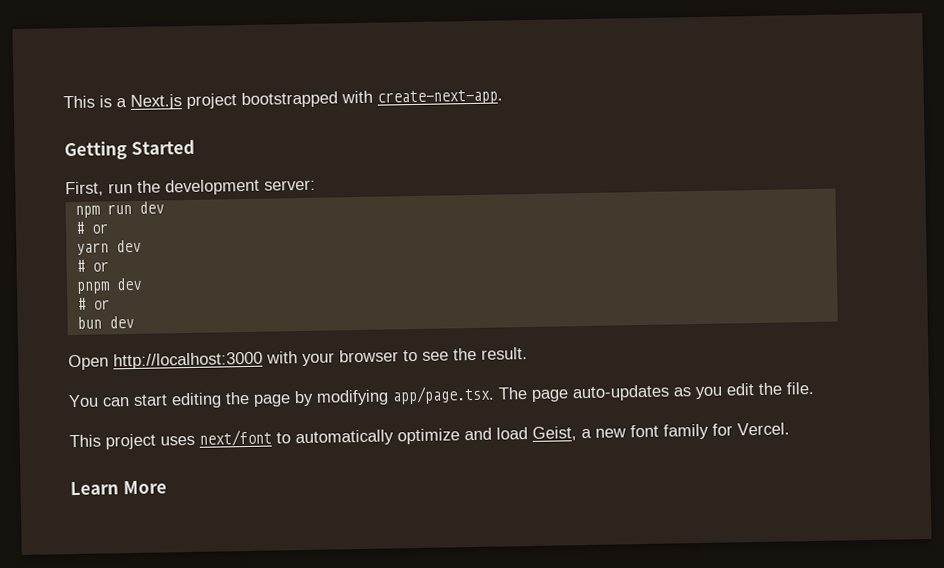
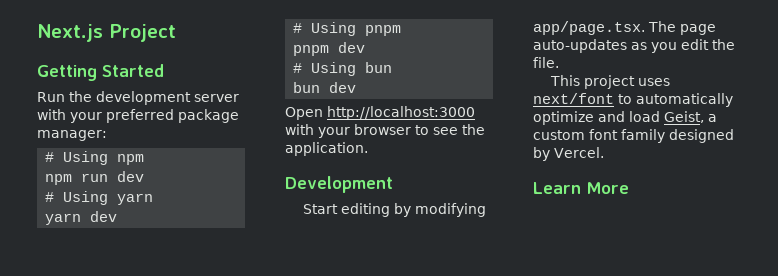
- This is a Next.js project bootstrapped with create-next-app.
+ Next.js Project
  Getting Started
- First, run the development server:
+ Run the development server with your preferred package manager:
+ # Using npm
  npm run dev
- # or
+ # Using yarn
  yarn dev
- # or
+ # Using pnpm
  pnpm dev
- # or
+ # Using bun
- Open http://localhost:3000 with your browser to see the result.
- You can start editing the page by modifying app/page.tsx. The page auto-updates as you edit the file.
+ Open http://localhost:3000 with your browser to see the application.
+ Development
+ Start editing by modifying app/page.tsx. The page auto-updates as you edit the file.
- This project uses next/font to automatically optimize and load Geist, a new font family for Vercel.
+ This project uses next/font to automatically optimize and load Geist, a custom font family designed by Vercel.

